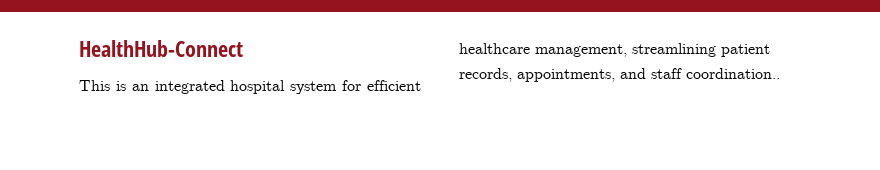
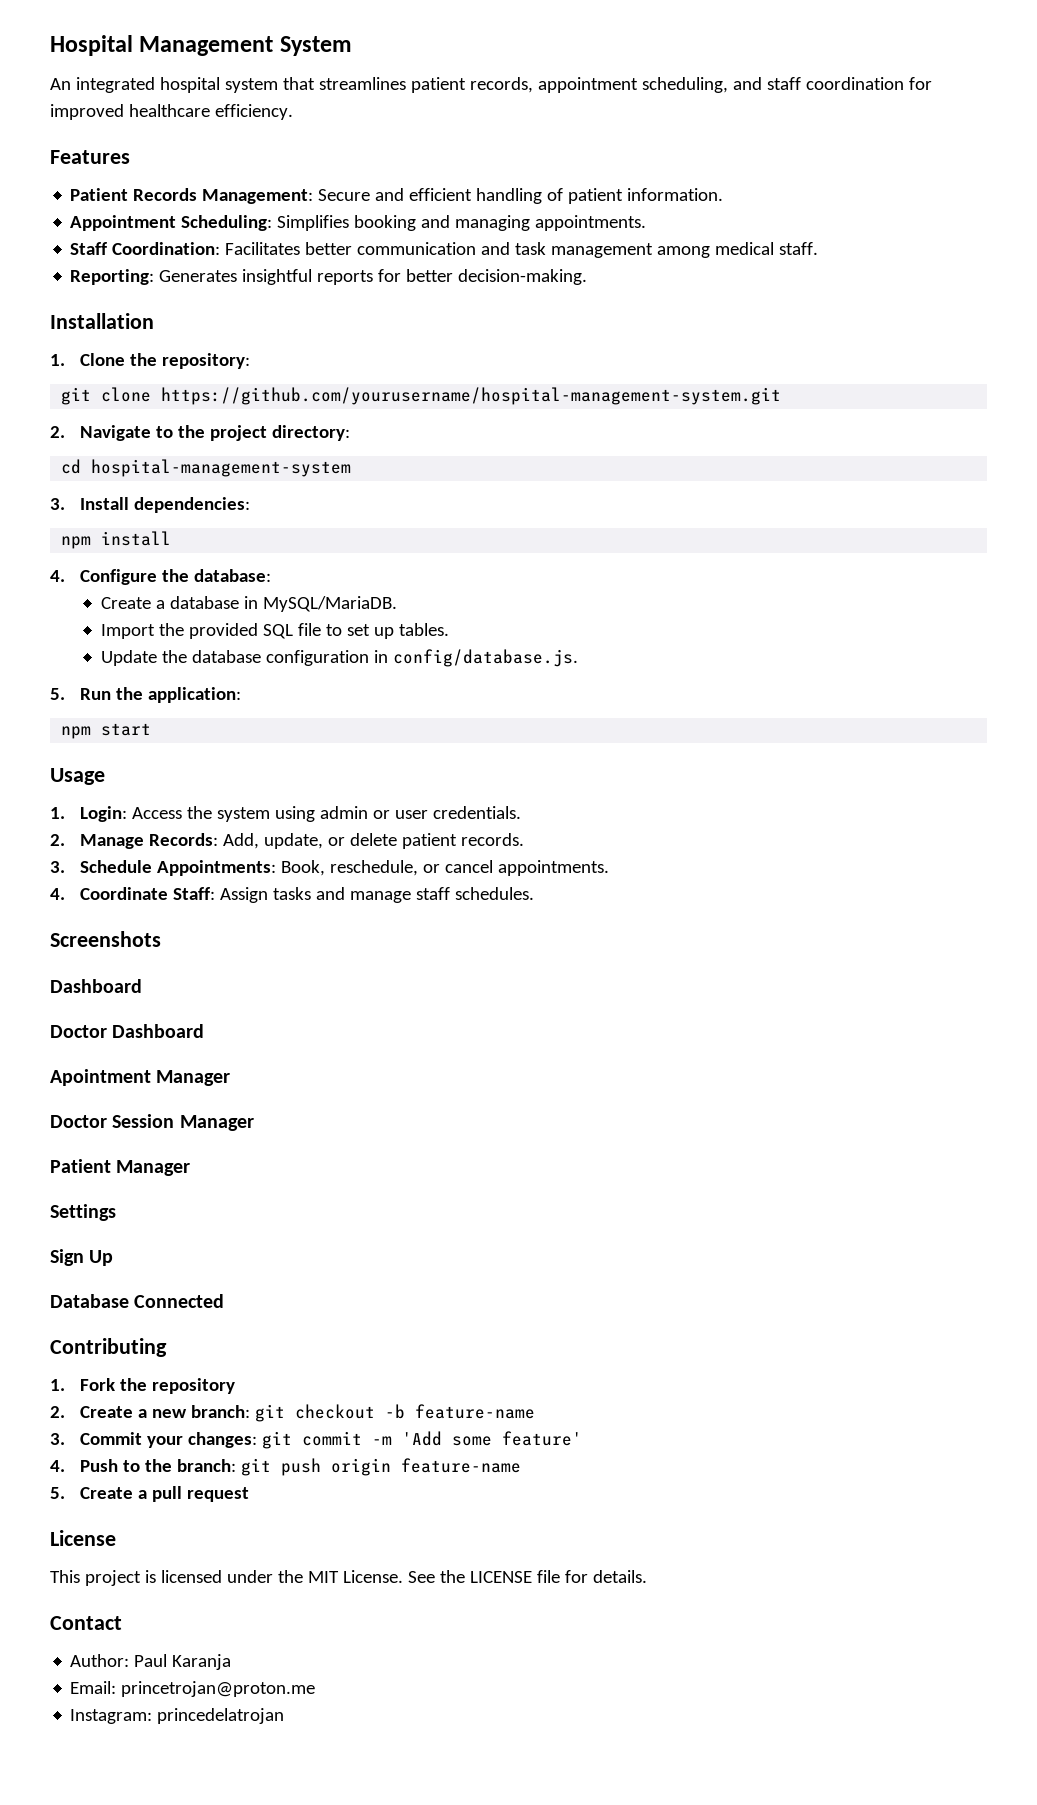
- HealthHub-Connect
- This is an integrated hospital system for efficient healthcare management, streamlining patient records, appointments, and staff coordination..
+ Hospital Management System
+ An integrated hospital system that streamlines patient records, appointment scheduling, and staff coordination for improved healthcare efficiency.
+ Features
+ Patient Records Management: Secure and efficient handling of patient information.
+ Appointment Scheduling: Simplifies booking and managing appointments.
+ Staff Coordination: Facilitates better communication and task management among medical staff.
+ Reporting: Generates insightful reports for better decision-making.
+ Installation
+ 1. Clone the repository:
+ git clone https://github.com/yourusername/hospital-management-system.git
+ 2. Navigate to the project directory:
+ cd hospital-management-system
+ 3. Install dependencies:
+ npm install
+ 4. Configure the database:
+ Create a database in MySQL/MariaDB.
+ Import the provided SQL file to set up tables.
+ Update the database configuration in config/database.js.
+ 5. Run the application:
+ npm start
+ Usage
+ 1. Login: Access the system using admin or user credentials.
+ 2. Manage Records: Add, update, or delete patient records.
+ 3. Schedule Appointments: Book, reschedule, or cancel appointments.
+ 4. Coordinate Staff: Assign tasks and manage staff schedules.
+ Screenshots
+ Dashboard
+ Doctor Dashboard
+ Apointment Manager
+ Doctor Session Manager
+ Patient Manager
+ Settings
+ Sign Up
+ Database Connected
+ Contributing
+ 1. Fork the repository
+ 2. Create a new branch: git checkout -b feature-name
+ 3. Commit your changes: git commit -m 'Add some feature'
+ 4. Push to the branch: git push origin feature-name
+ 5. Create a pull request
+ License
+ This project is licensed under the MIT License. See the LICENSE file for details.
+ Contact
+ Author: Paul Karanja
+ Email: princetrojan@proton.me
+ Instagram: princedelatrojan

